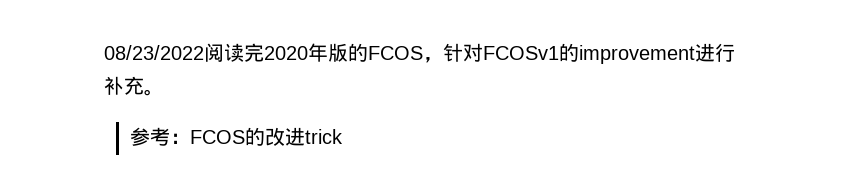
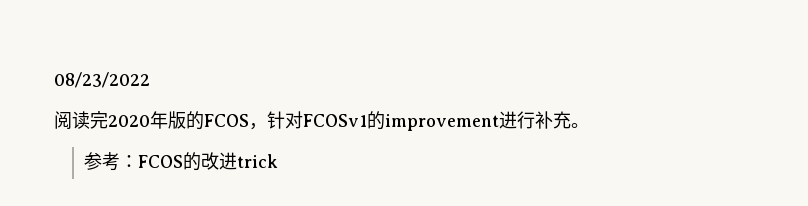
- 08/23/2022阅读完2020年版的FCOS，针对FCOSv1的improvement进行补充。
+ 08/23/2022
+ 阅读完2020年版的FCOS，针对FCOSv1的improvement进行补充。

